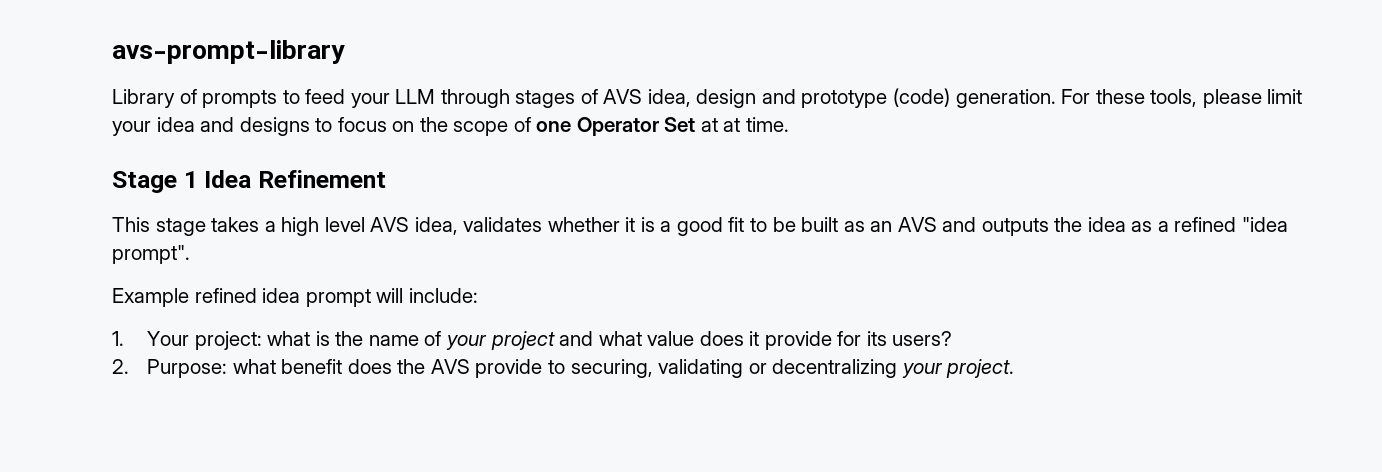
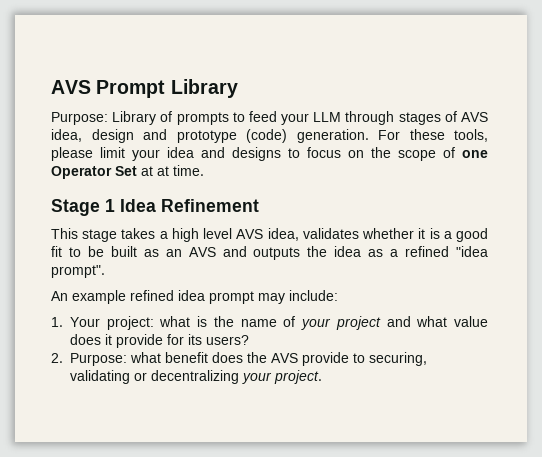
- avs-prompt-library
- Library of prompts to feed your LLM through stages of AVS idea, design and prototype (code) generation.
+ AVS Prompt Library
+ Purpose: Library of prompts to feed your LLM through stages of AVS idea, design and prototype (code) generation.
- Example refined idea prompt will include:
+ An example refined idea prompt may include:

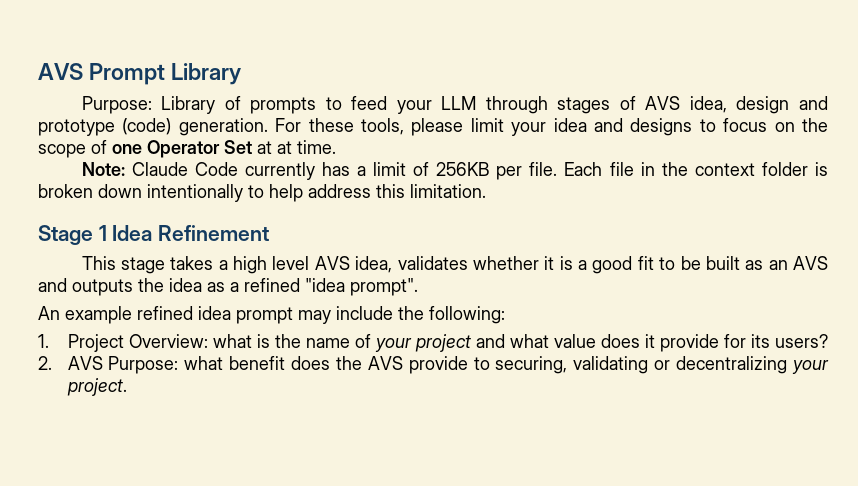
+ Note: Claude Code currently has a limit of 256KB per file. Each file in the context folder is broken down intentionally to help address this limitation.
- An example refined idea prompt may include:
+ An example refined idea prompt may include the following:
- 1. Your project: what is the name of your project and what value does it provide for its users?
+ 1. Project Overview: what is the name of your project and what value does it provide for its users?
- 2. Purpose: what benefit does the AVS provide to securing, validating or decentralizing your project.
+ 2. AVS Purpose: what benefit does the AVS provide to securing, validating or decentralizing your project.

